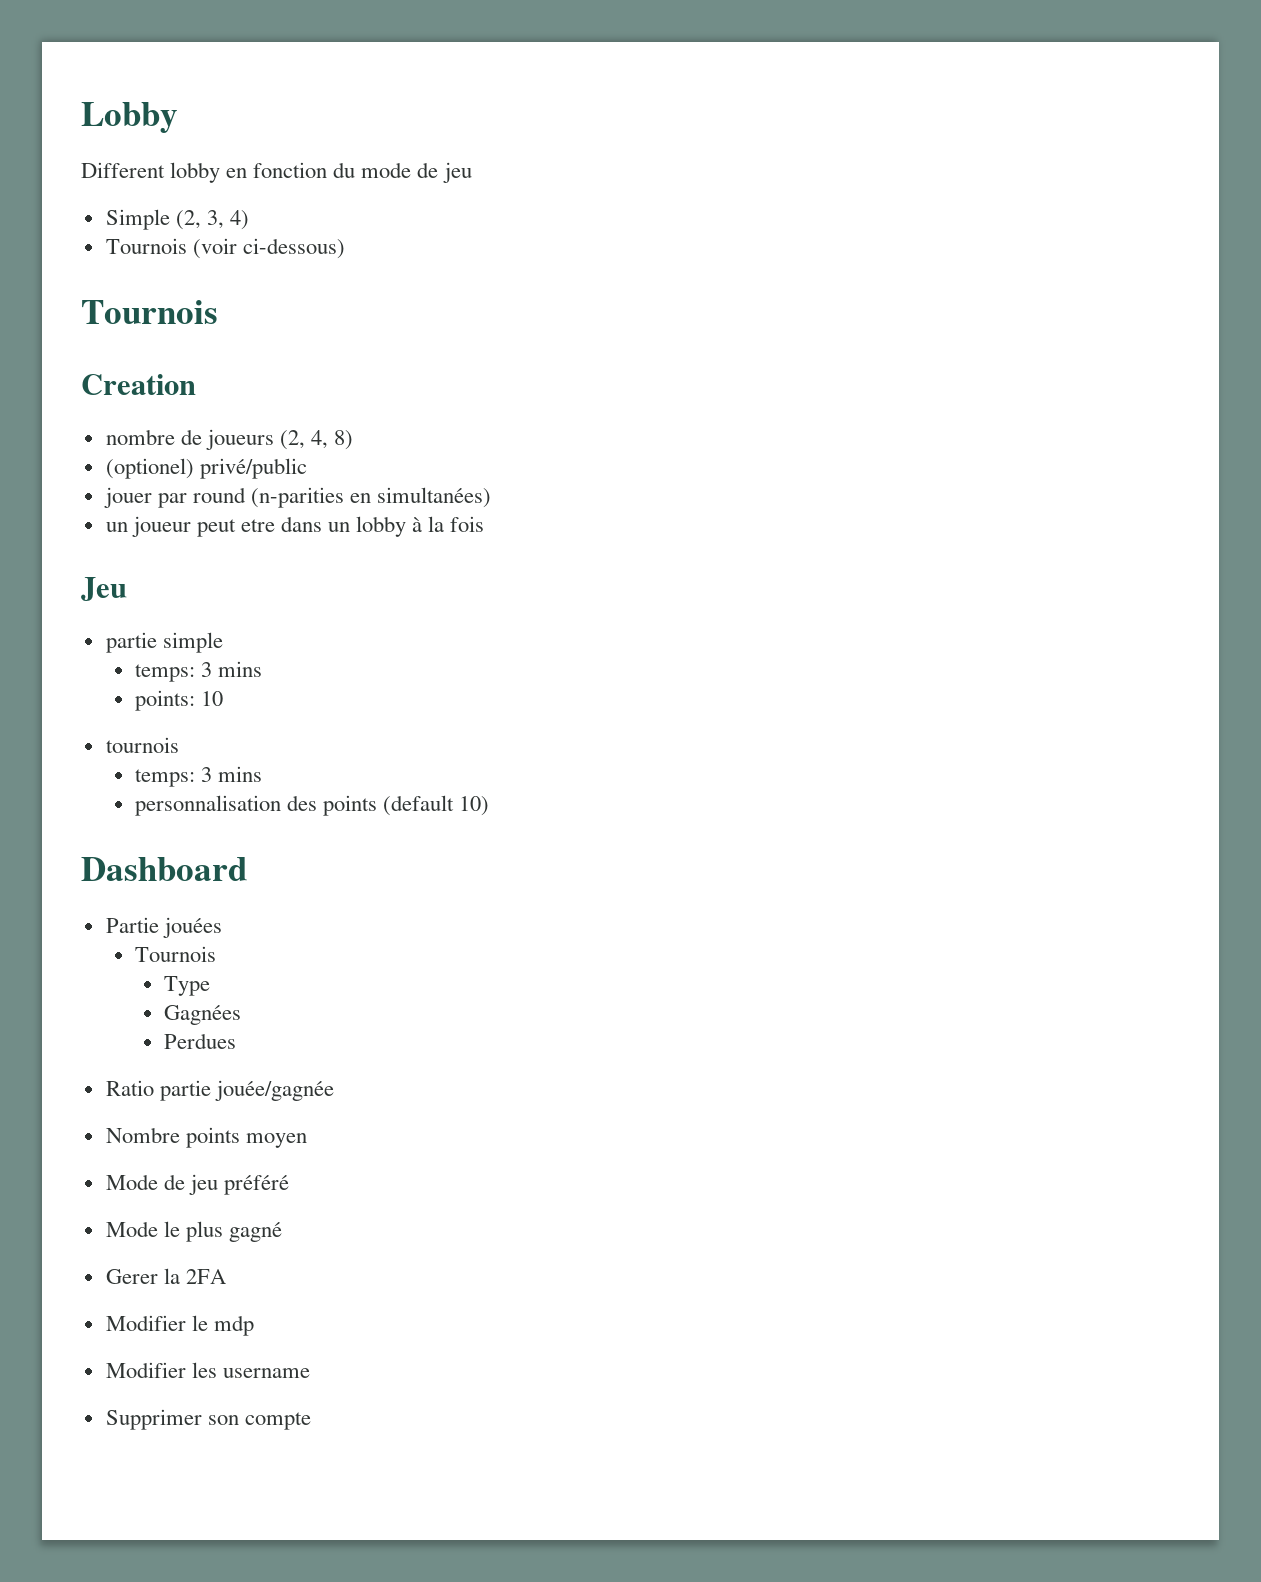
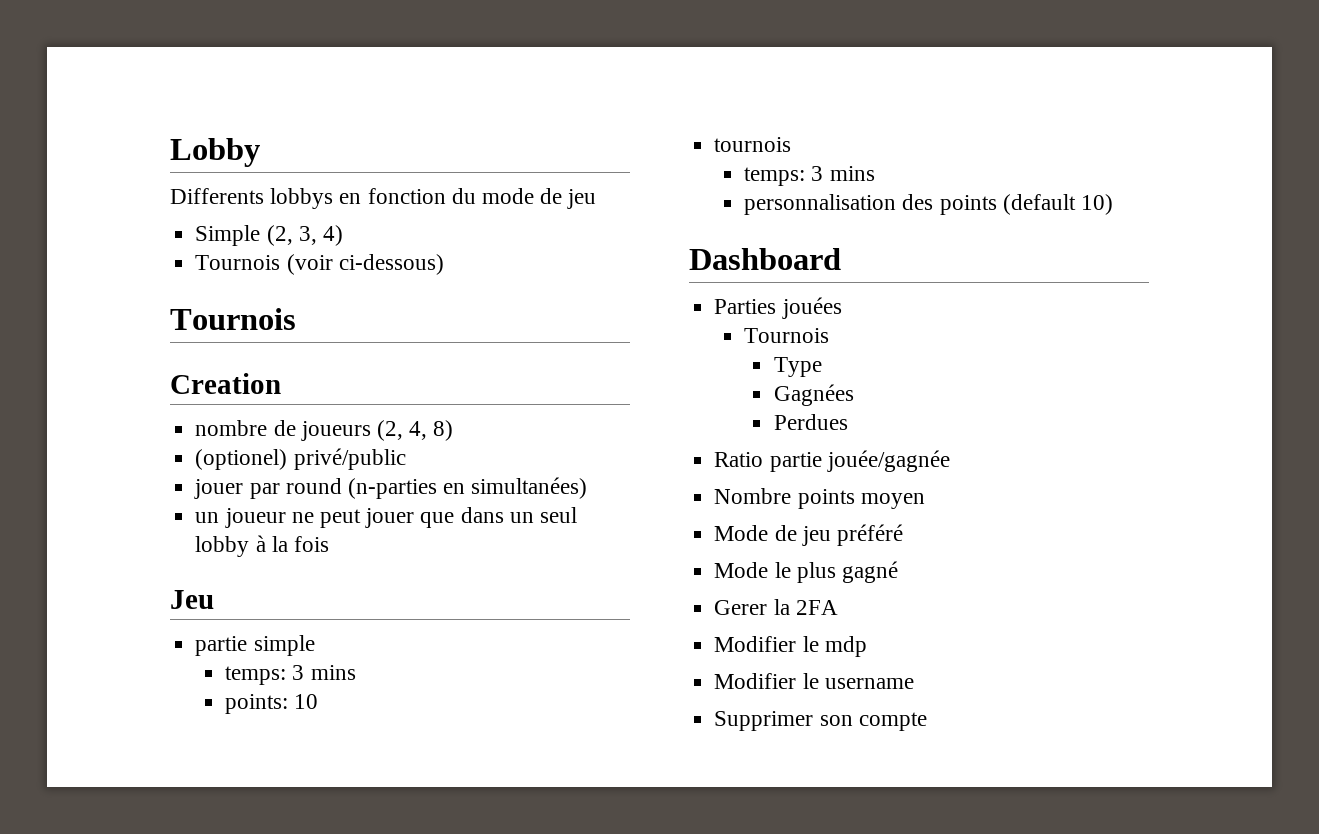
- Different lobby en fonction du mode de jeu
+ Differents lobbys en fonction du mode de jeu
- jouer par round (n-parities en simultanées)
+ jouer par round (n-parties en simultanées)
- un joueur peut etre dans un lobby à la fois
+ un joueur ne peut jouer que dans un seul lobby à la fois
- Partie jouées
+ Parties jouées
- Modifier les username
+ Modifier le username

